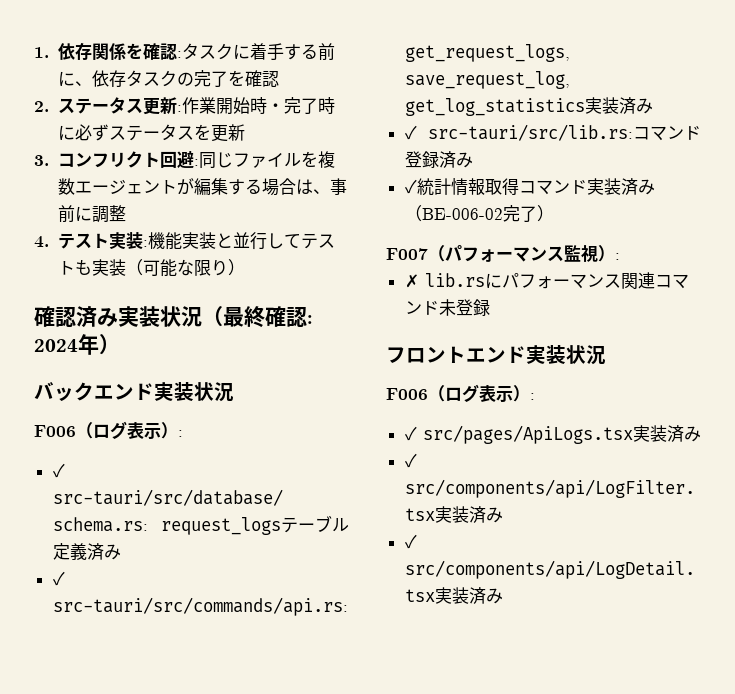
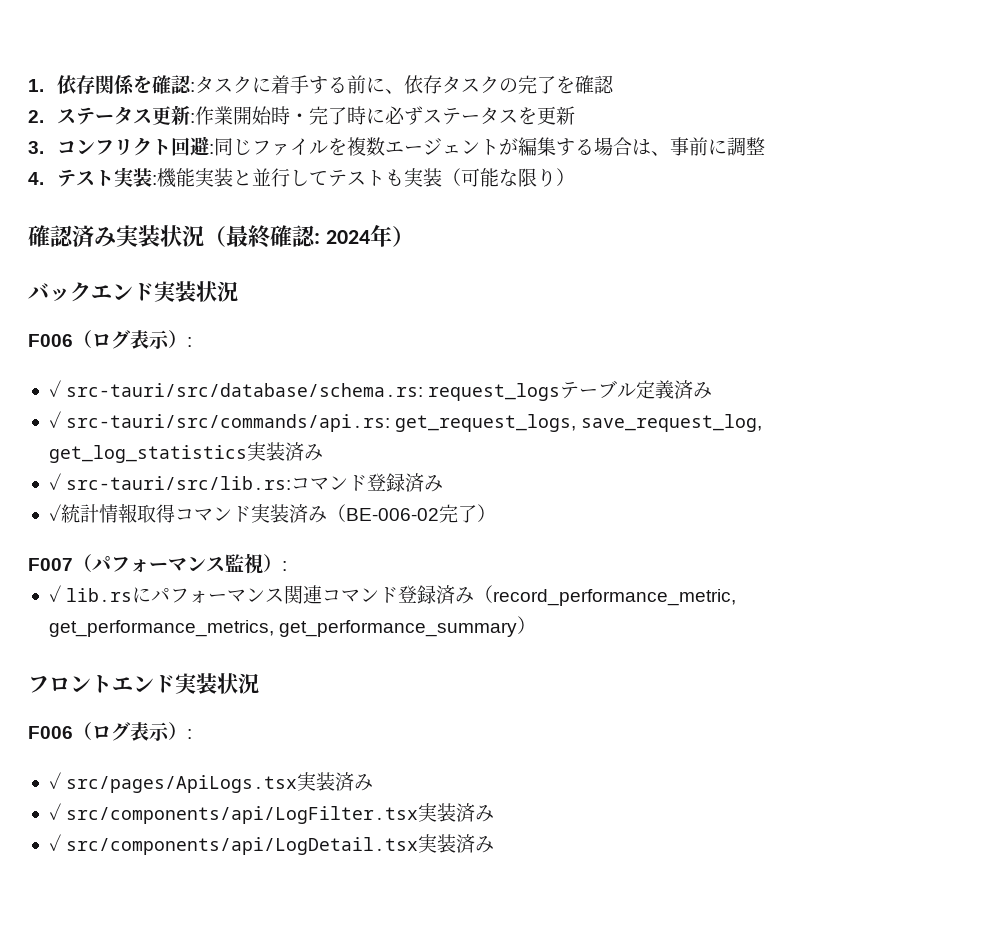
- ✗ lib.rsにパフォーマンス関連コマンド未登録
+ ✓ lib.rsにパフォーマンス関連コマンド登録済み（record_performance_metric, get_performance_metrics, get_performance_summary）

